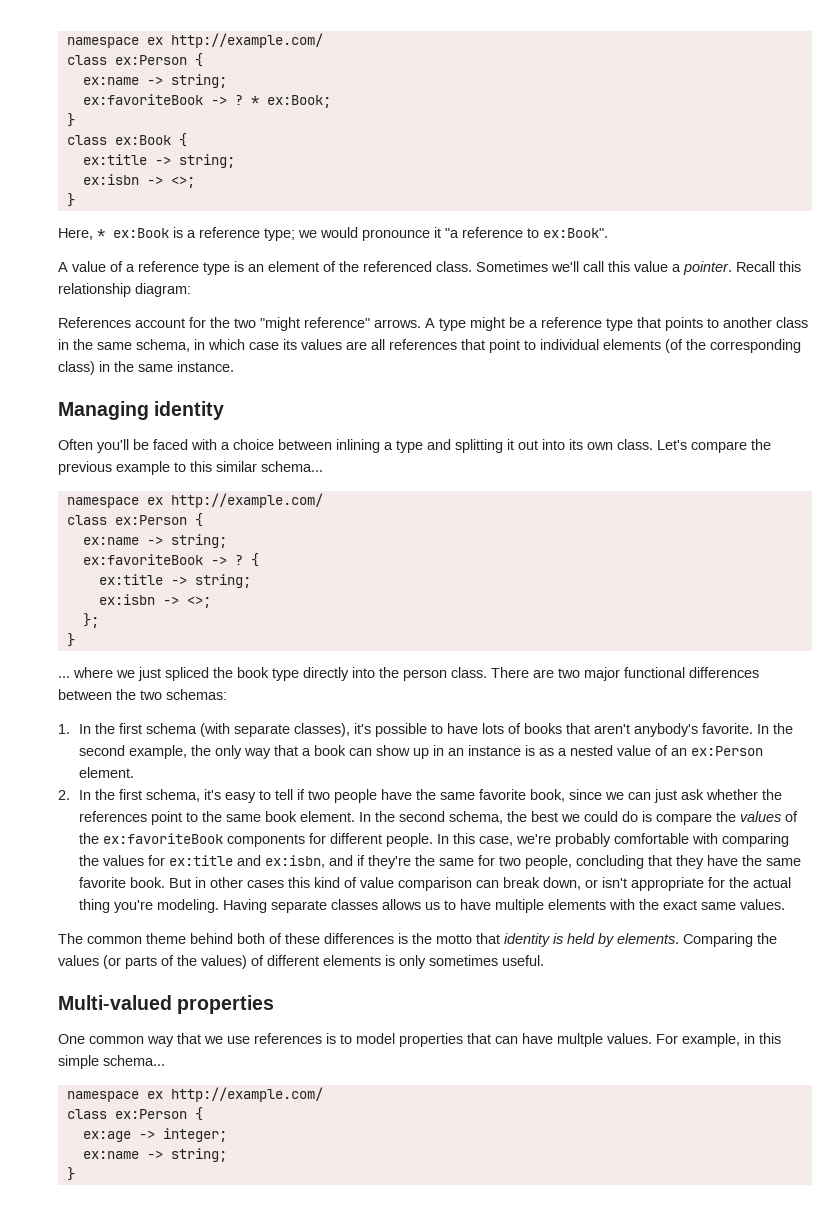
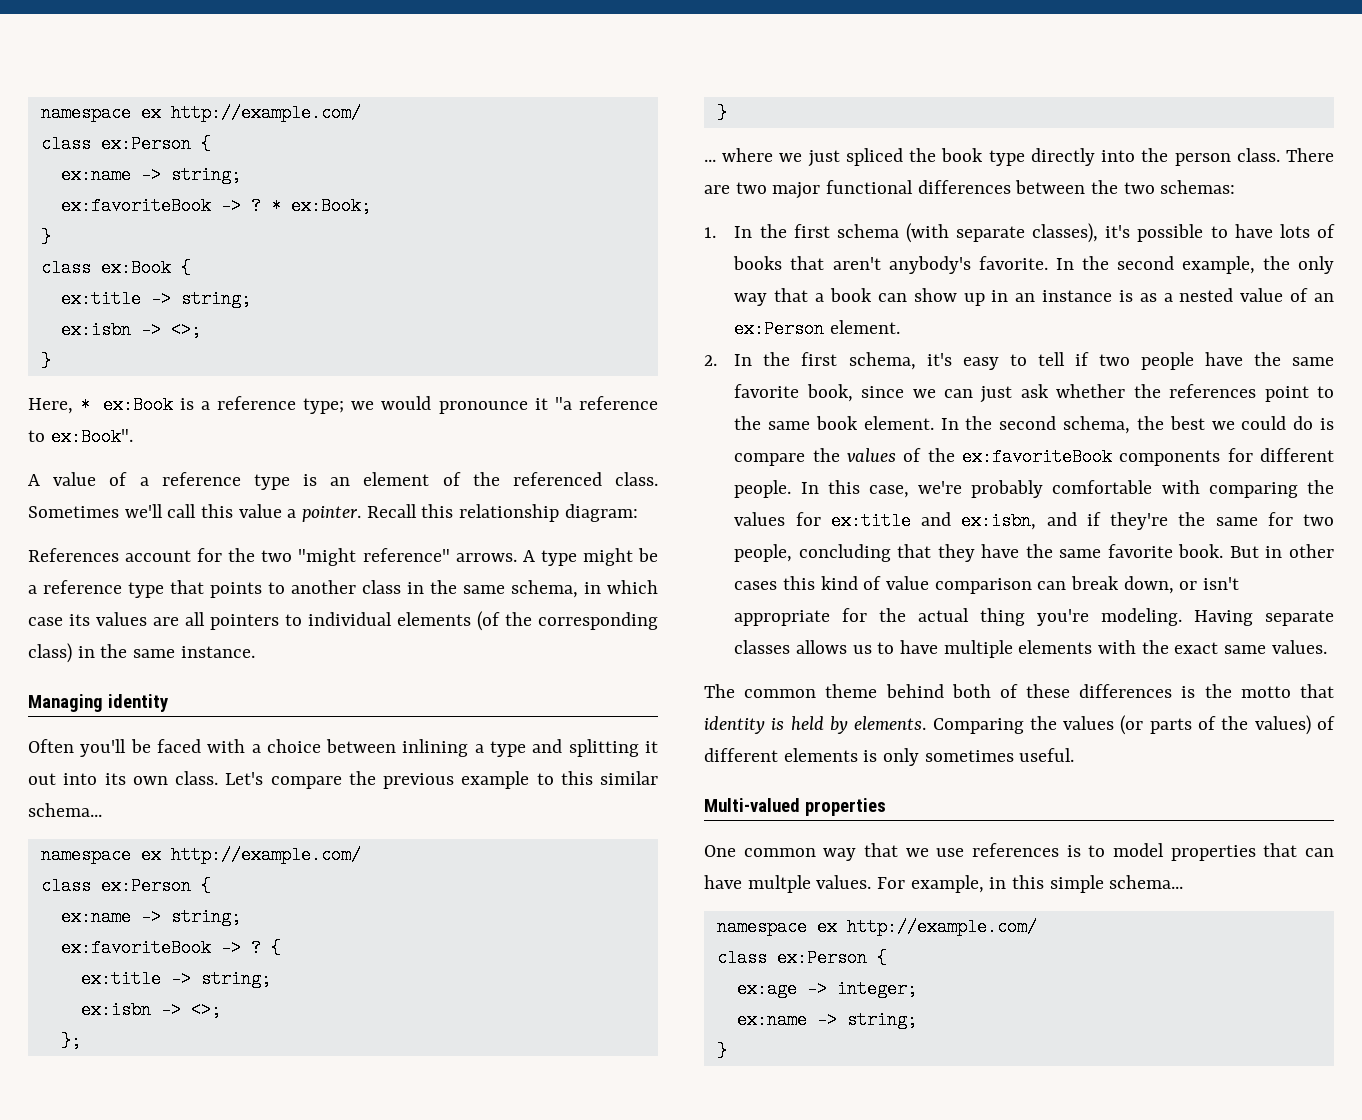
- A type might be a reference type that points to another class in the same schema, in which case its values are all references that point to individual elements (of the corresponding class) in the same instance.
+ A type might be a reference type that points to another class in the same schema, in which case its values are all pointers to individual elements (of the corresponding class) in the same instance.

